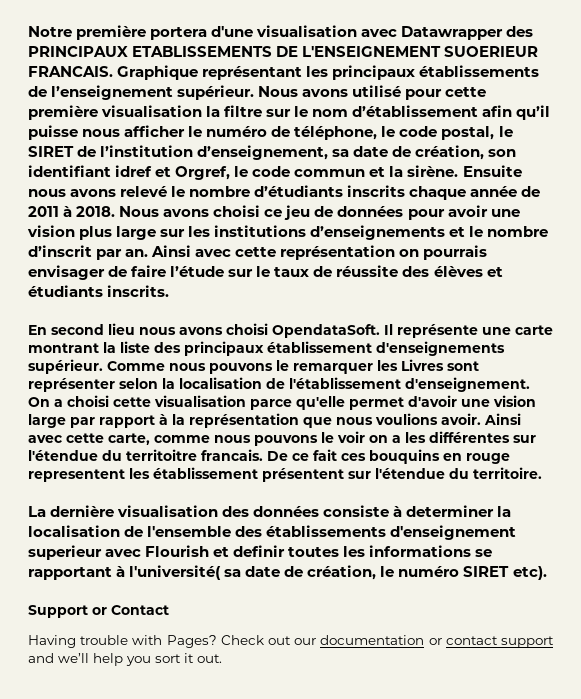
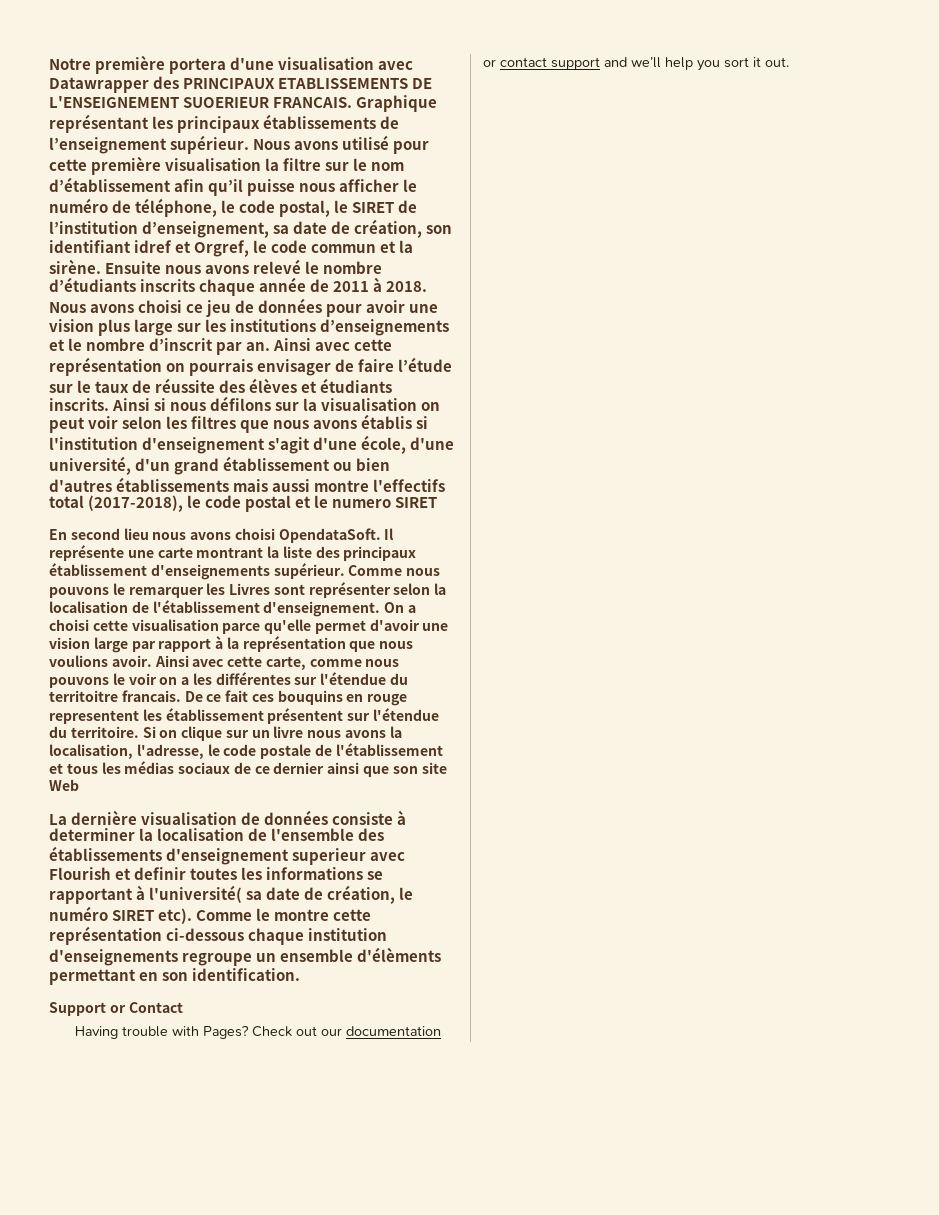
+ Ainsi si nous défilons sur la visualisation on peut voir selon les filtres que nous avons établis si l'institution d'enseignement s'agit d'une école, d'une université, d'un grand établissement ou bien d'autres établissements mais aussi montre l'effectifs total (2017-2018), le code postal et le numero SIRET
+ Si on clique sur un livre nous avons la localisation, l'adresse, le code postale de l'établissement et tous les médias sociaux de ce dernier ainsi que son site Web
- La dernière visualisation des données consiste à determiner la localisation de l'ensemble des établissements d'enseignement superieur avec Flourish et definir toutes les informations se rapportant à l'université( sa date de création, le numéro SIRET etc).
+ La dernière visualisation de données consiste à determiner la localisation de l'ensemble des établissements d'enseignement superieur avec Flourish et definir toutes les informations se rapportant à l'université( sa date de création, le numéro SIRET etc). Comme le montre cette représentation ci-dessous chaque institution d'enseignements regroupe un ensemble d'élèments permettant en son identification.

